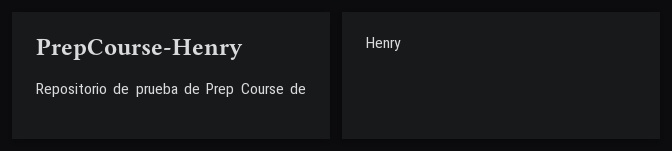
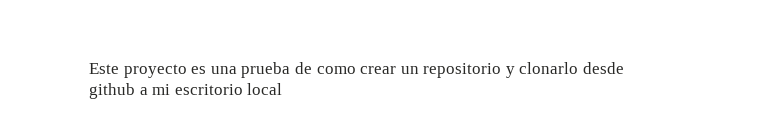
- PrepCourse-Henry
- Repositorio de prueba de Prep Course de Henry
+ Este proyecto es una prueba de como crear un repositorio y clonarlo desde github a mi escritorio local

